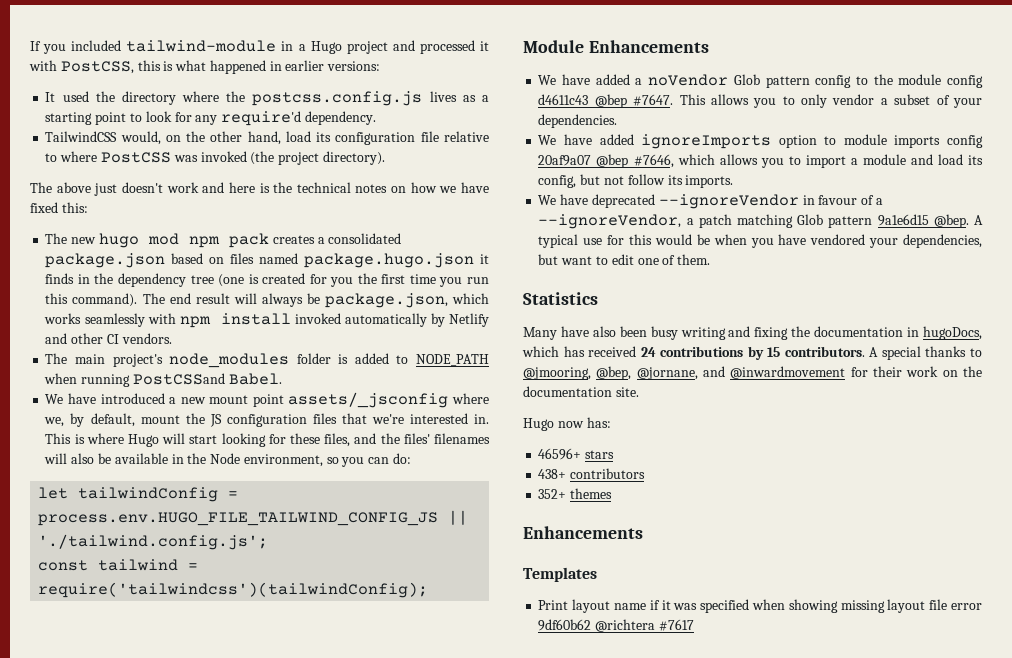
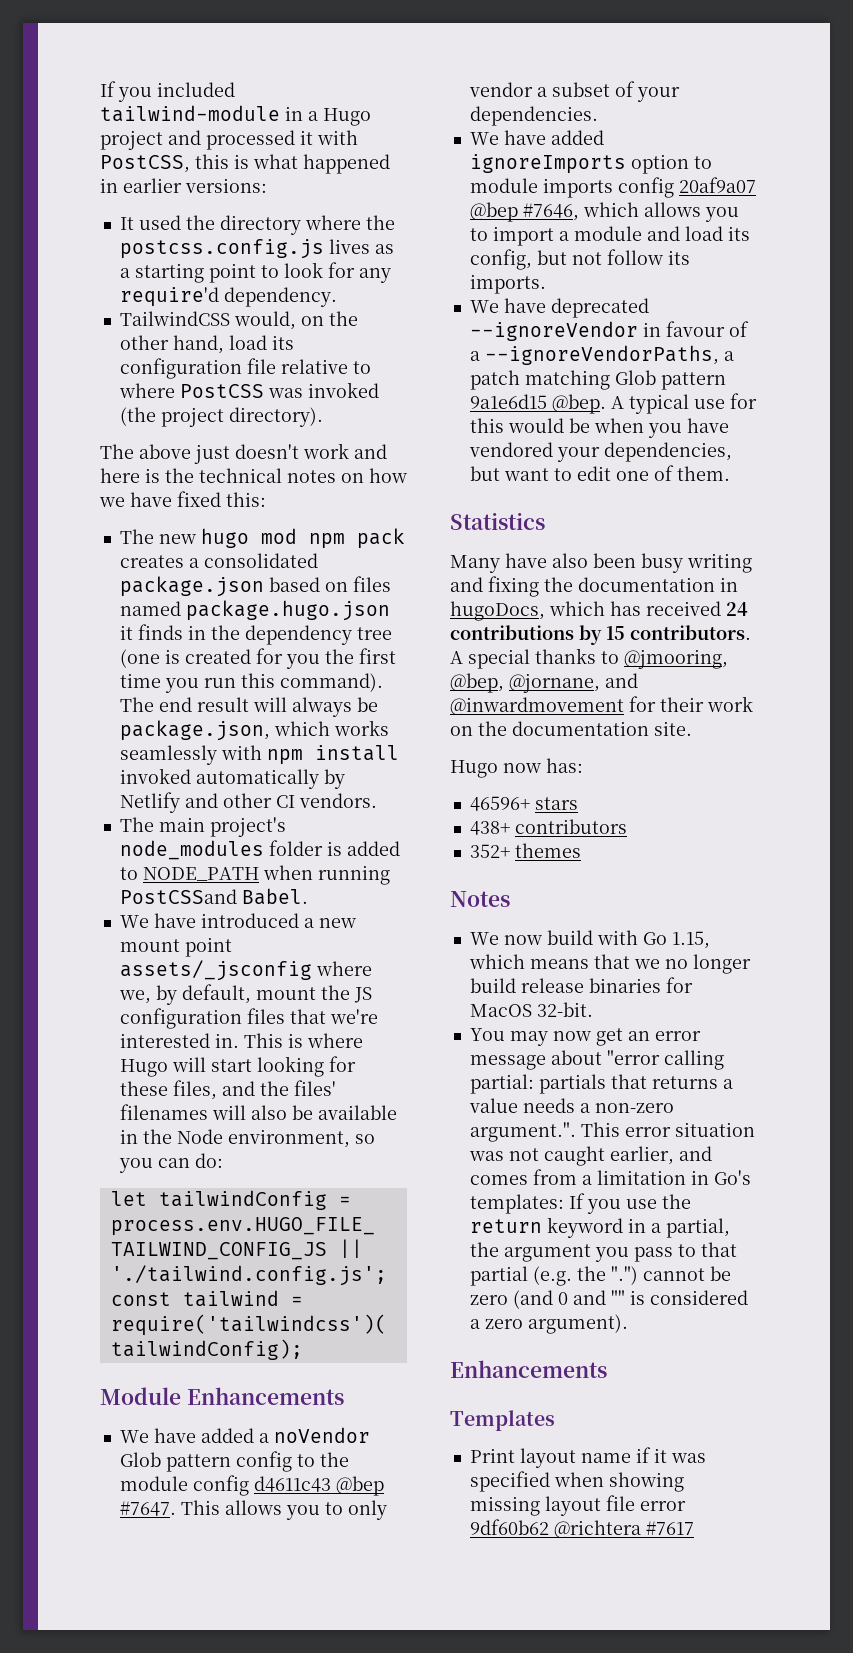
- We have deprecated --ignoreVendor in favour of a --ignoreVendor, a patch matching Glob pattern 9a1e6d15 @bep.
+ We have deprecated --ignoreVendor in favour of a --ignoreVendorPaths, a patch matching Glob pattern 9a1e6d15 @bep.
+ Notes
+ We now build with Go 1.15, which means that we no longer build release binaries for MacOS 32-bit.
+ You may now get an error message about "error calling partial: partials that returns a value needs a non-zero argument.". This error situation was not caught earlier, and comes from a limitation in Go's templates: If you use the return keyword in a partial, the argument you pass to that partial (e.g. the ".") cannot be zero (and 0 and "" is considered a zero argument).

